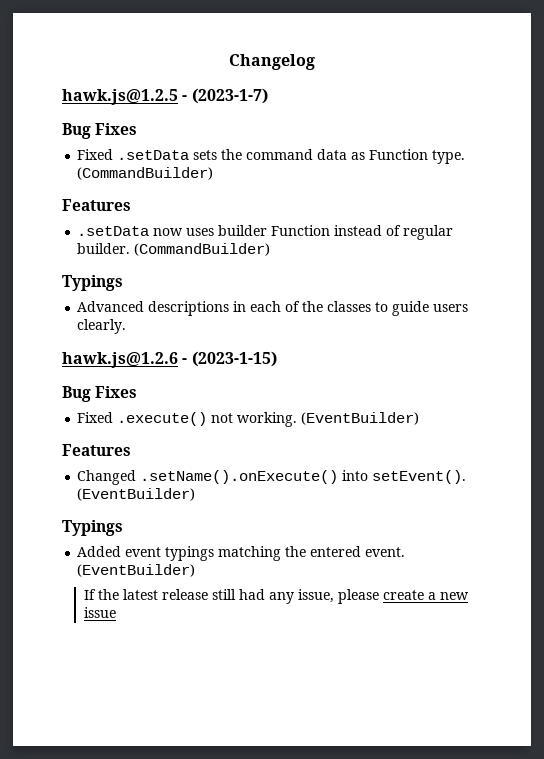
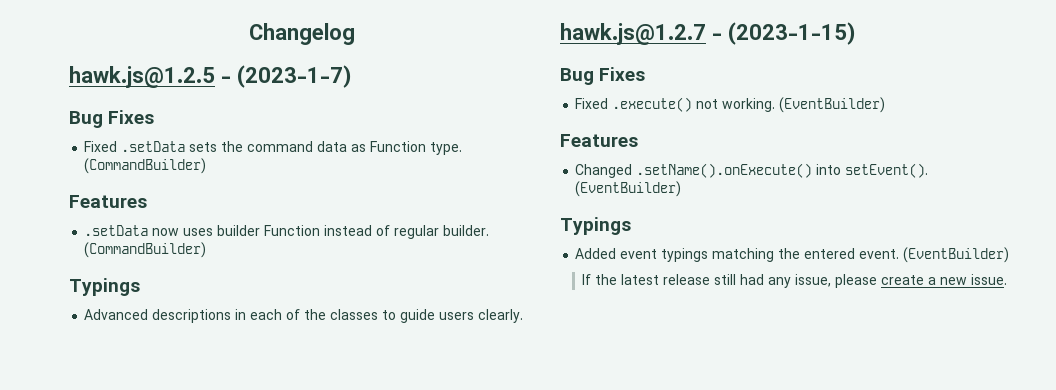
- hawk.js@1.2.6 - (2023-1-15)
+ hawk.js@1.2.7 - (2023-1-15)
- If the latest release still had any issue, please create a new issue
+ If the latest release still had any issue, please create a new issue.

